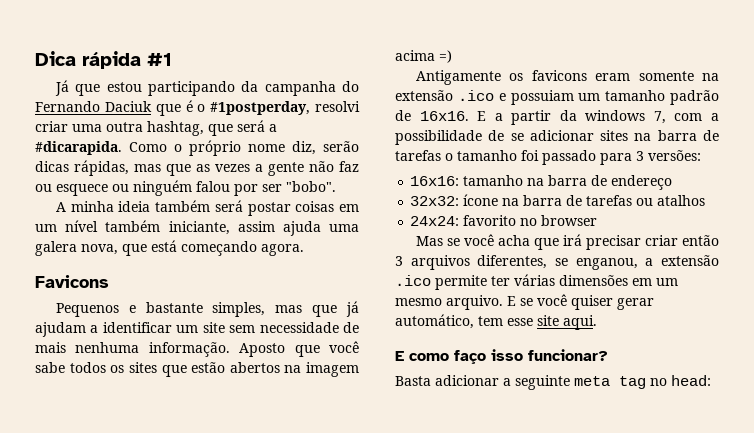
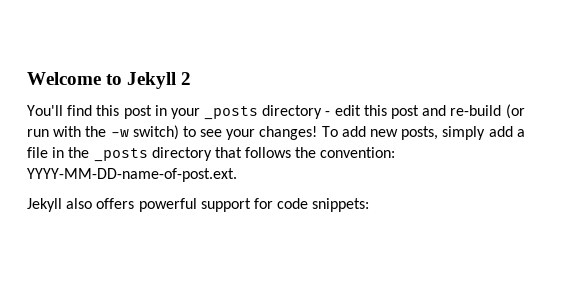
- Dica rápida #1
- Já que estou participando da campanha do Fernando Daciuk que é o #1postperday, resolvi criar uma outra hashtag, que será a #dicarapida. Como o próprio nome diz, serão dicas rápidas, mas que as vezes a gente não faz ou esquece ou ninguém falou por ser "bobo".
- A minha ideia também será postar coisas em um nível também iniciante, assim ajuda uma galera nova, que está começando agora.
- Favicons
- Pequenos e bastante simples, mas que já ajudam a identificar um site sem necessidade de mais nenhuma informação. Aposto que você sabe todos os sites que estão abertos na imagem acima =)
- Antigamente os favicons eram somente na extensão .ico e possuiam um tamanho padrão de 16x16. E a partir da windows 7, com a possibilidade de se adicionar sites na barra de tarefas o tamanho foi passado para 3 versões:
- 16x16: tamanho na barra de endereço
- 32x32: ícone na barra de tarefas ou atalhos
- 24x24: favorito no browser
- Mas se você acha que irá precisar criar então 3 arquivos diferentes, se enganou, a extensão .ico permite ter várias dimensões em um mesmo arquivo. E se você quiser gerar automático, tem esse site aqui.
- E como faço isso funcionar?
- Basta adicionar a seguinte meta tag no head:
+ Welcome to Jekyll 2
+ You'll find this post in your _posts directory - edit this post and re-build (or run with the -w switch) to see your changes! To add new posts, simply add a file in the _posts directory that follows the convention: YYYY-MM-DD-name-of-post.ext.
+ Jekyll also offers powerful support for code snippets:

